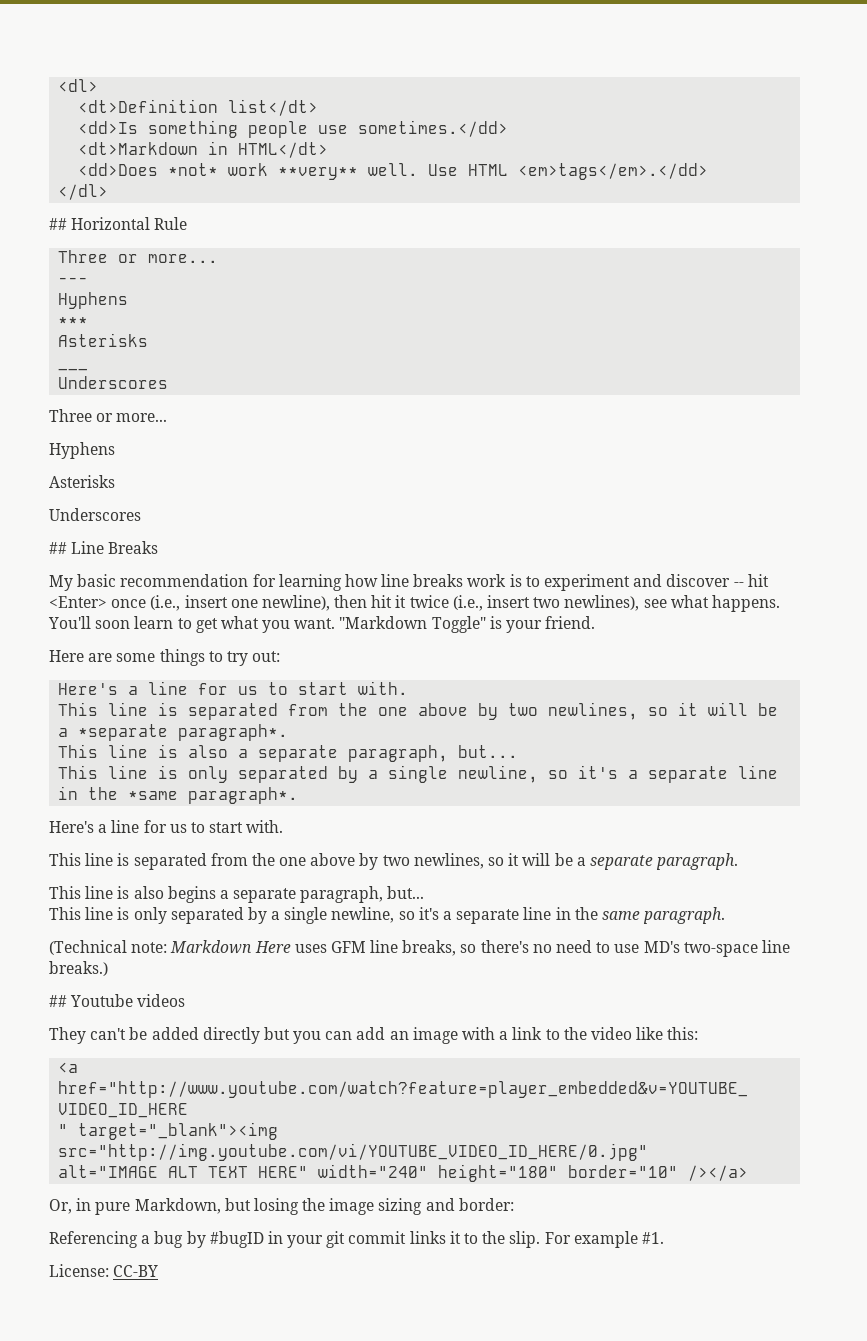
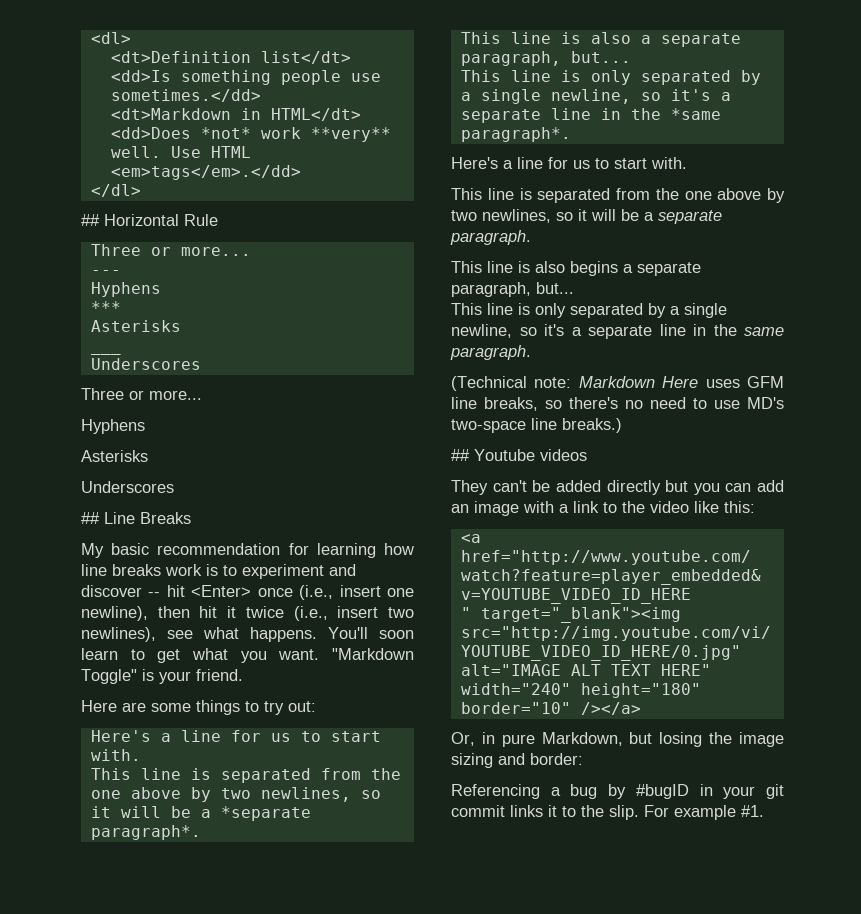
- License: CC-BY

